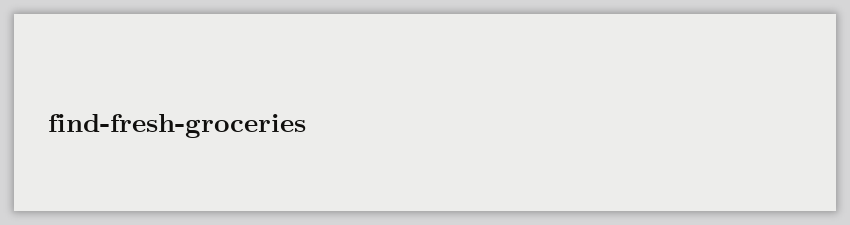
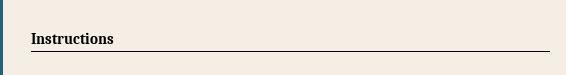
- find-fresh-groceries
+ Instructions

